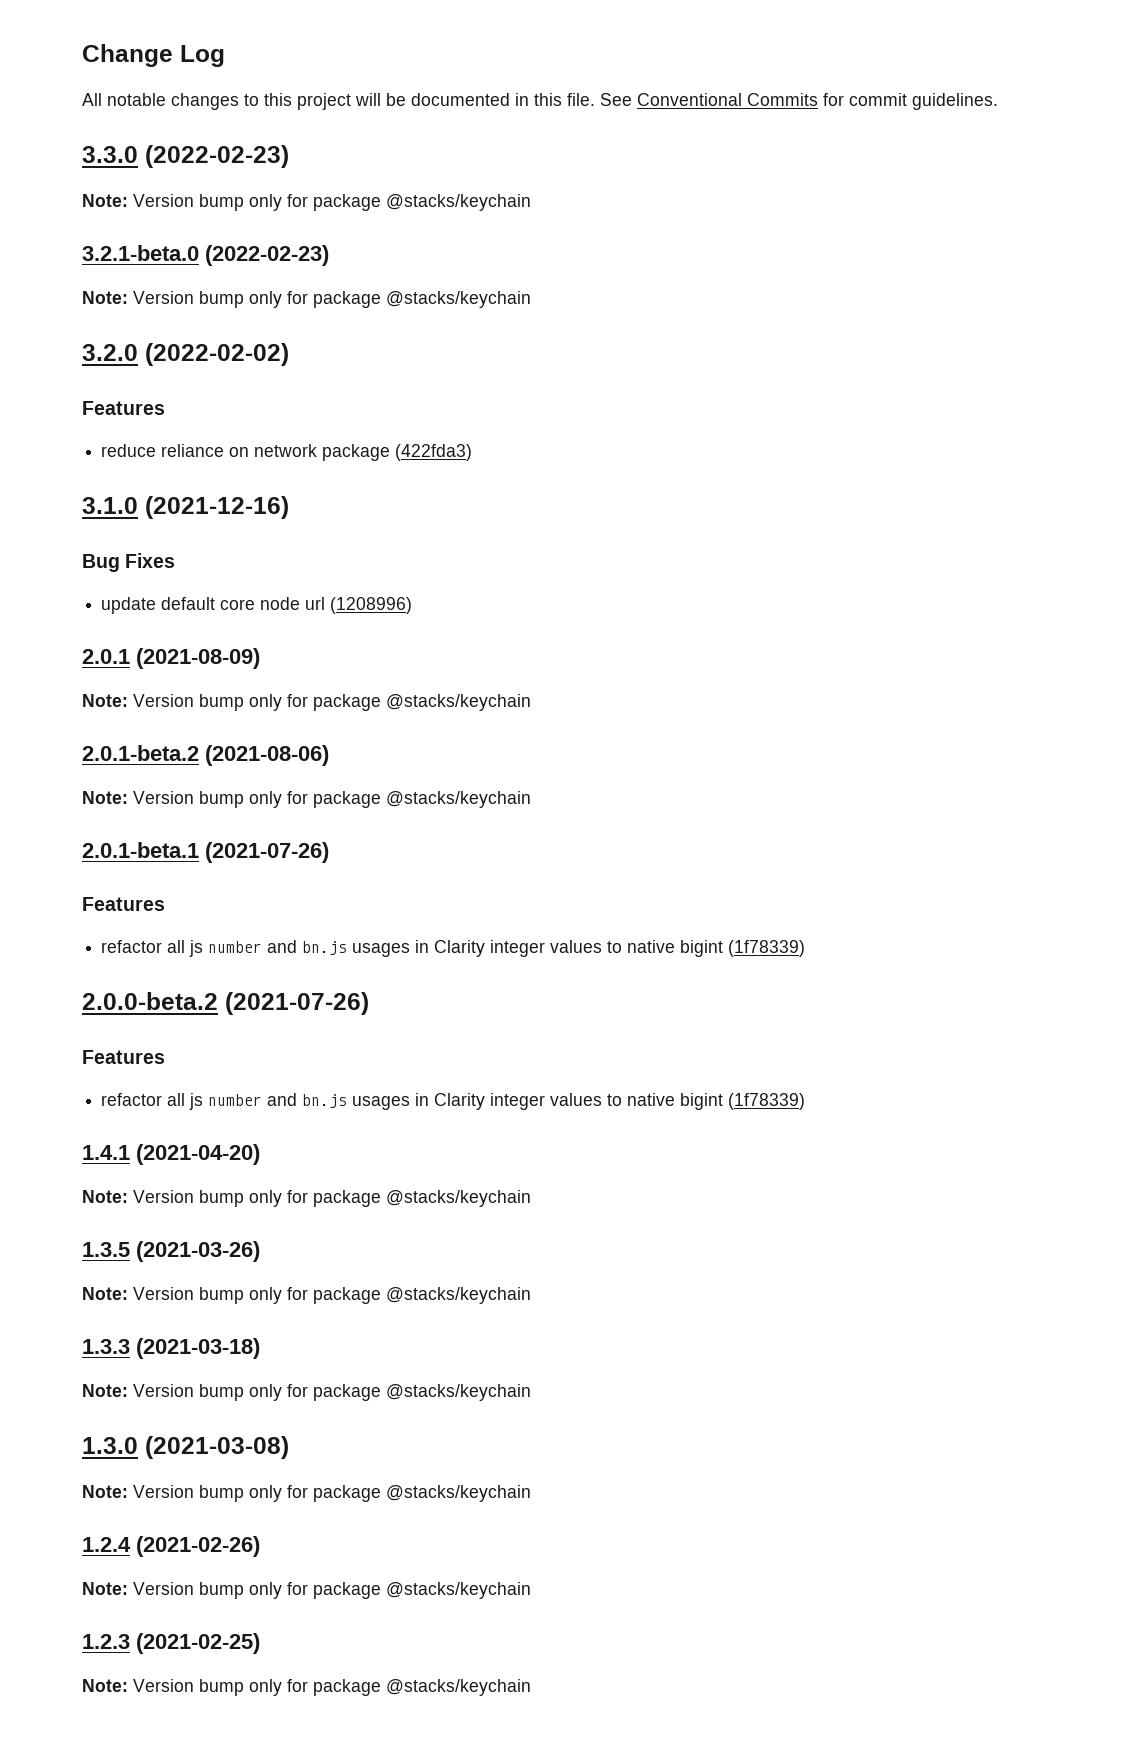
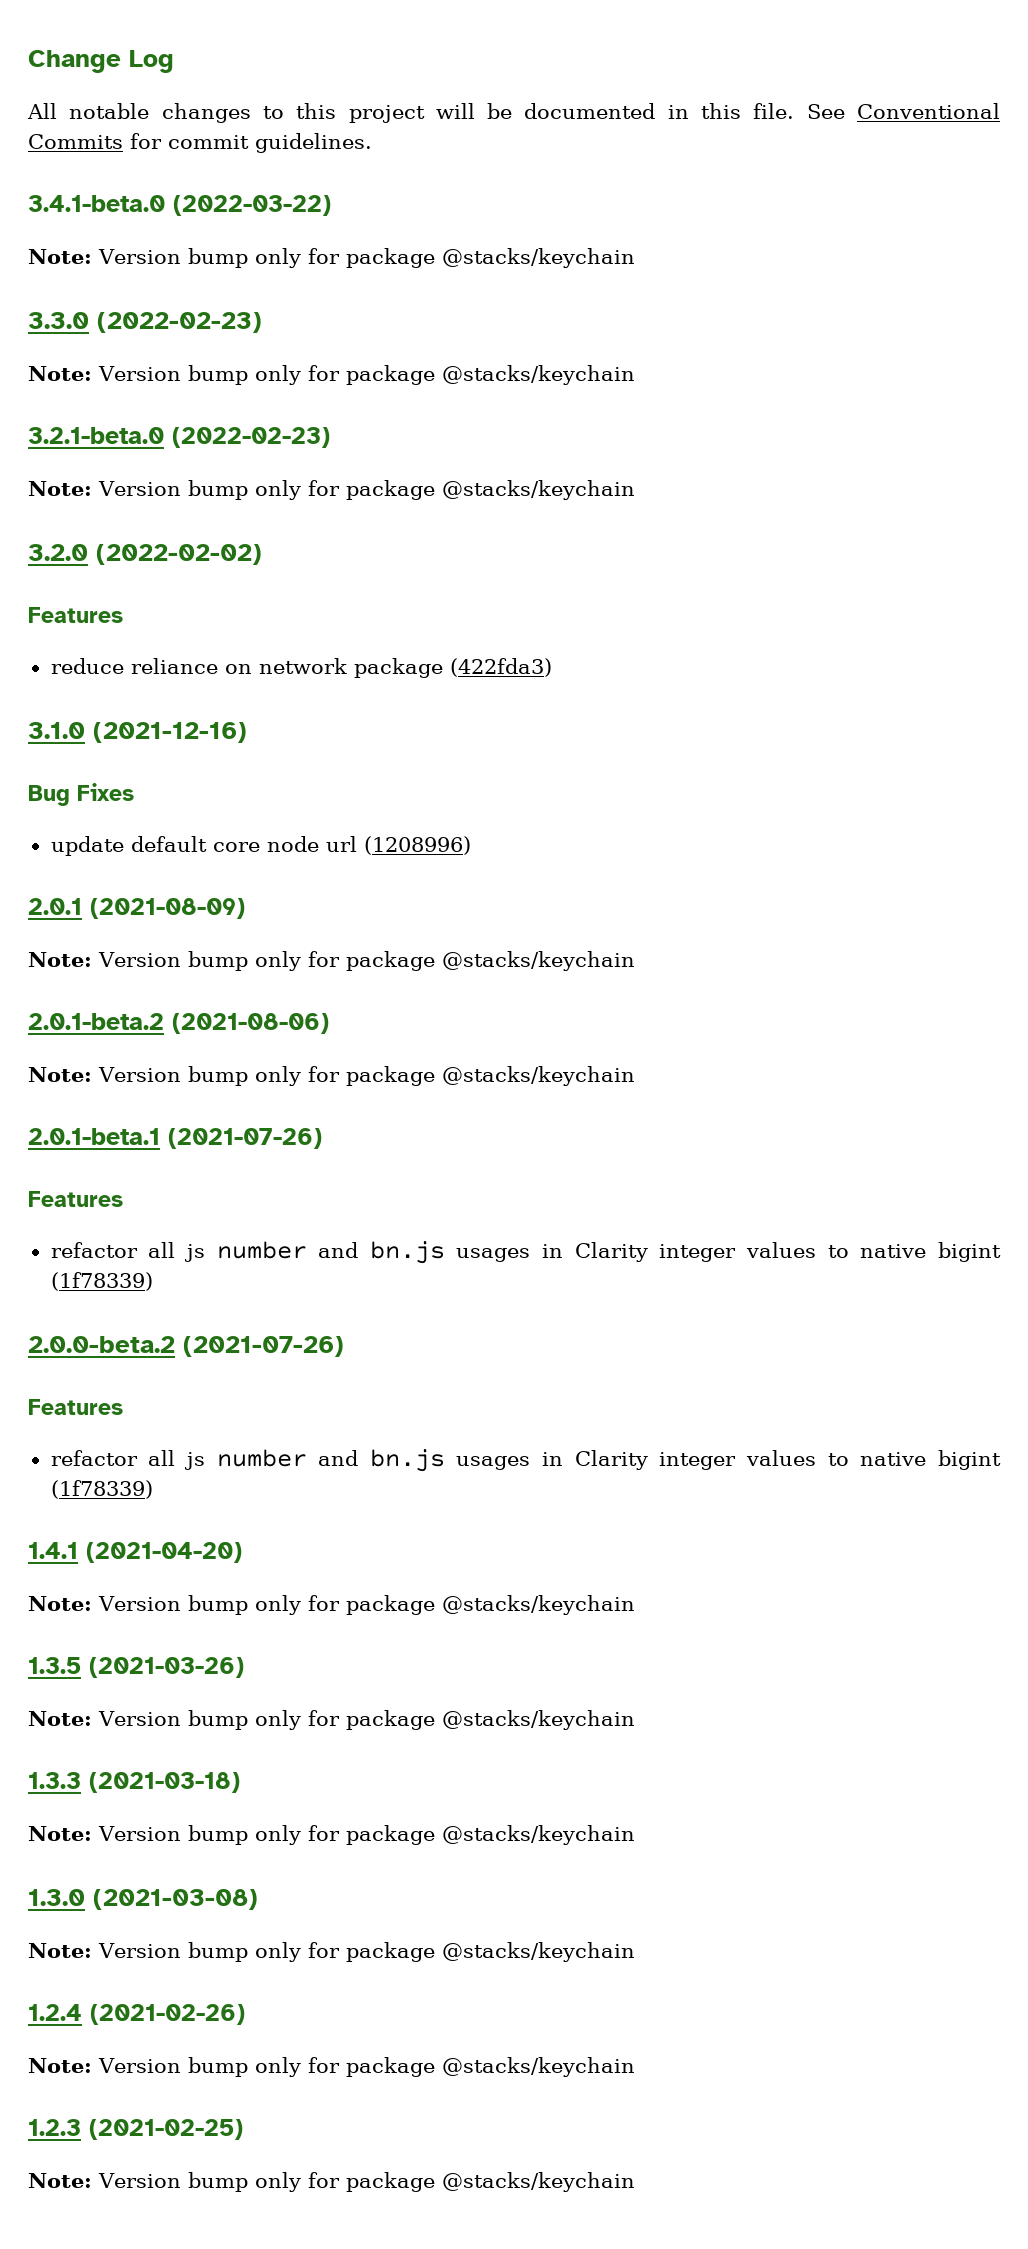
+ 3.4.1-beta.0 (2022-03-22)
+ Note: Version bump only for package @stacks/keychain

